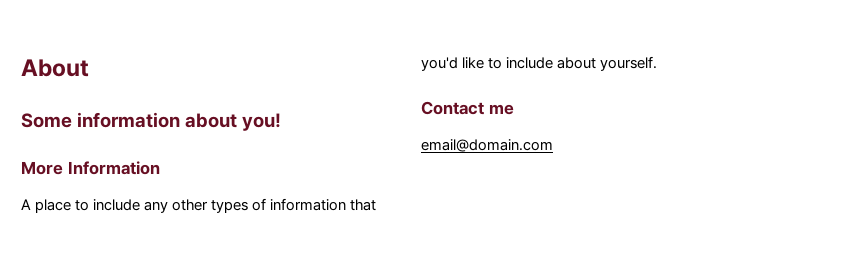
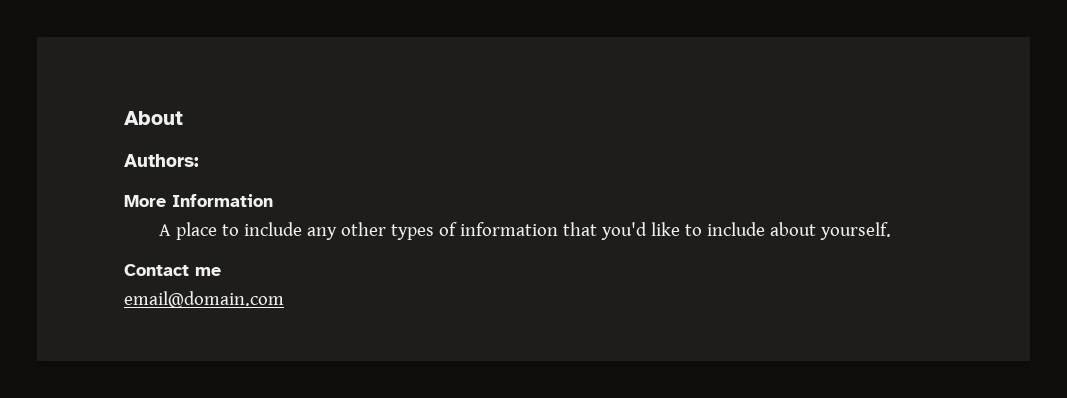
- Some information about you!
+ Authors:

